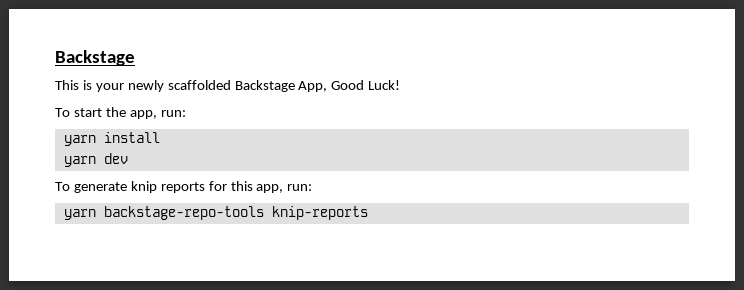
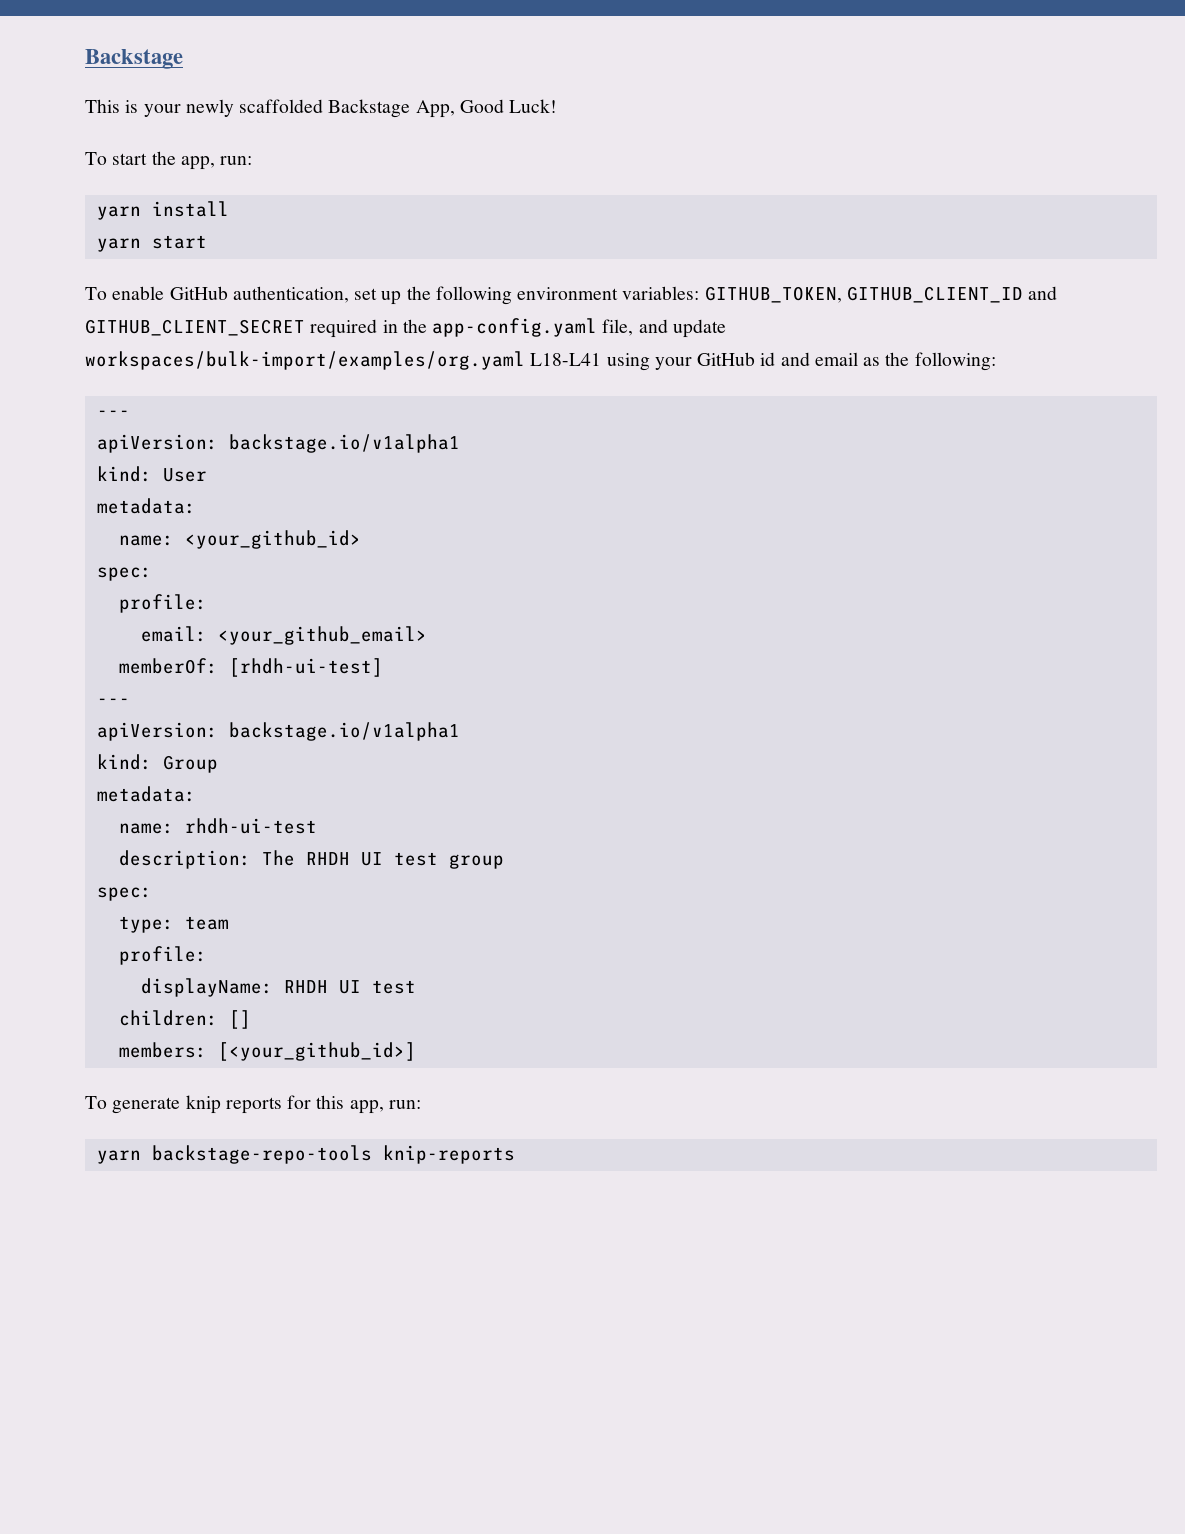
- yarn dev
+ yarn start
+ To enable GitHub authentication, set up the following environment variables: GITHUB_TOKEN, GITHUB_CLIENT_ID and GITHUB_CLIENT_SECRET required in the app-config.yaml file, and update workspaces/bulk-import/examples/org.yaml L18-L41 using your GitHub id and email as the following:
+ ---
+ apiVersion: backstage.io/v1alpha1
+ kind: User
+ metadata:
+ name: <your_github_id>
+ spec:
+ profile:
+ email: <your_github_email>
+ memberOf: [rhdh-ui-test]
+ ---
+ apiVersion: backstage.io/v1alpha1
+ kind: Group
+ metadata:
+ name: rhdh-ui-test
+ description: The RHDH UI test group
+ spec:
+ type: team
+ profile:
+ displayName: RHDH UI test
+ children: []
+ members: [<your_github_id>]

